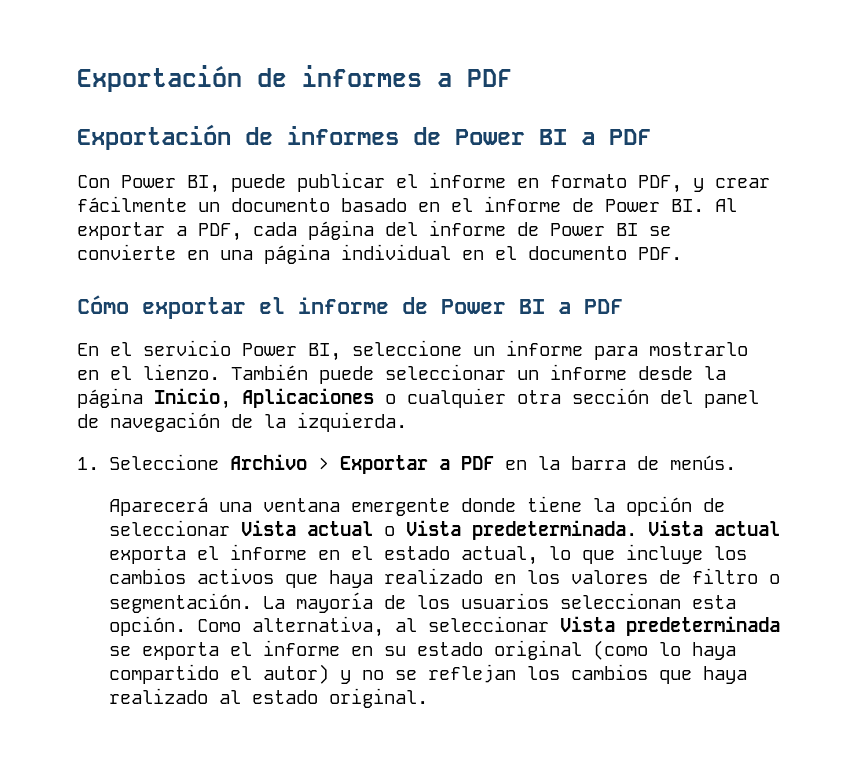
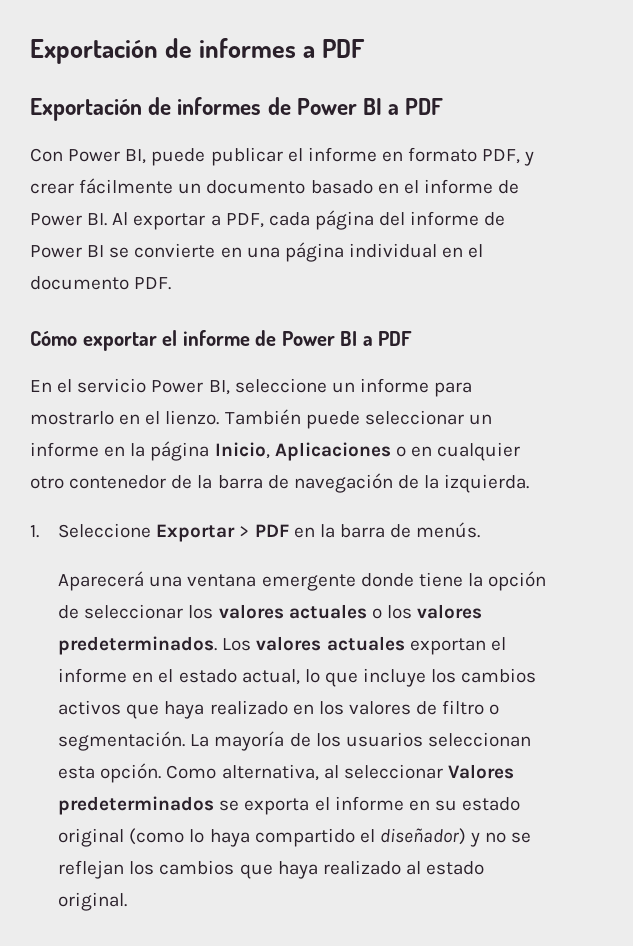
- También puede seleccionar un informe desde la página Inicio, Aplicaciones o cualquier otra sección del panel de navegación de la izquierda.
+ También puede seleccionar un informe en la página Inicio, Aplicaciones o en cualquier otro contenedor de la barra de navegación de la izquierda.
- 1. Seleccione Archivo > Exportar a PDF en la barra de menús.
+ 1. Seleccione Exportar > PDF en la barra de menús.
- Aparecerá una ventana emergente donde tiene la opción de seleccionar Vista actual o Vista predeterminada. Vista actual exporta el informe en el estado actual, lo que incluye los cambios activos que haya realizado en los valores de filtro o segmentación.
+ Aparecerá una ventana emergente donde tiene la opción de seleccionar los valores actuales o los valores predeterminados. Los valores actuales exportan el informe en el estado actual, lo que incluye los cambios activos que haya realizado en los valores de filtro o segmentación.
- Como alternativa, al seleccionar Vista predeterminada se exporta el informe en su estado original (como lo haya compartido el autor) y no se reflejan los cambios que haya realizado al estado original.
+ Como alternativa, al seleccionar Valores predeterminados se exporta el informe en su estado original (como lo haya compartido el diseñador) y no se reflejan los cambios que haya realizado al estado original.

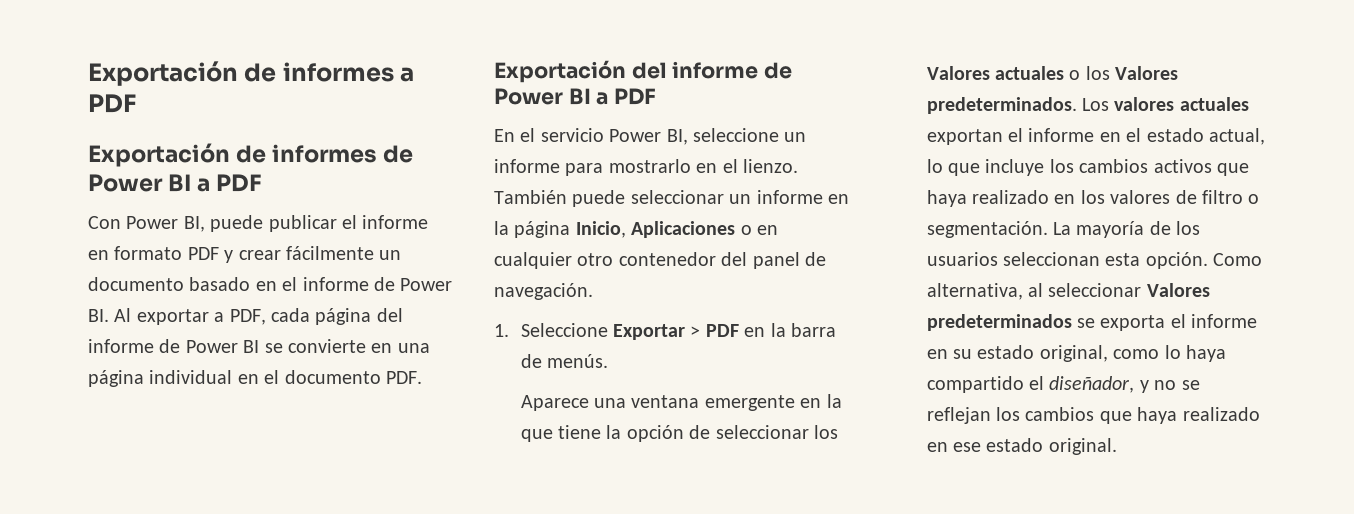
- Con Power BI, puede publicar el informe en formato PDF, y crear fácilmente un documento basado en el informe de Power BI. Al exportar a PDF, cada página del informe de Power BI se convierte en una página individual en el documento PDF.
+ Con Power BI, puede publicar el informe en formato PDF y crear fácilmente un documento basado en el informe de Power BI. Al exportar a PDF, cada página del informe de Power BI se convierte en una página individual en el documento PDF.
- Cómo exportar el informe de Power BI a PDF
+ Exportación del informe de Power BI a PDF
- También puede seleccionar un informe en la página Inicio, Aplicaciones o en cualquier otro contenedor de la barra de navegación de la izquierda.
+ También puede seleccionar un informe en la página Inicio, Aplicaciones o en cualquier otro contenedor del panel de navegación.
- Aparecerá una ventana emergente donde tiene la opción de seleccionar los valores actuales o los valores predeterminados.
+ Aparece una ventana emergente en la que tiene la opción de seleccionar los Valores actuales o los Valores predeterminados.
- Como alternativa, al seleccionar Valores predeterminados se exporta el informe en su estado original (como lo haya compartido el diseñador) y no se reflejan los cambios que haya realizado al estado original.
+ Como alternativa, al seleccionar Valores predeterminados se exporta el informe en su estado original, como lo haya compartido el diseñador, y no se reflejan los cambios que haya realizado en ese estado original.

